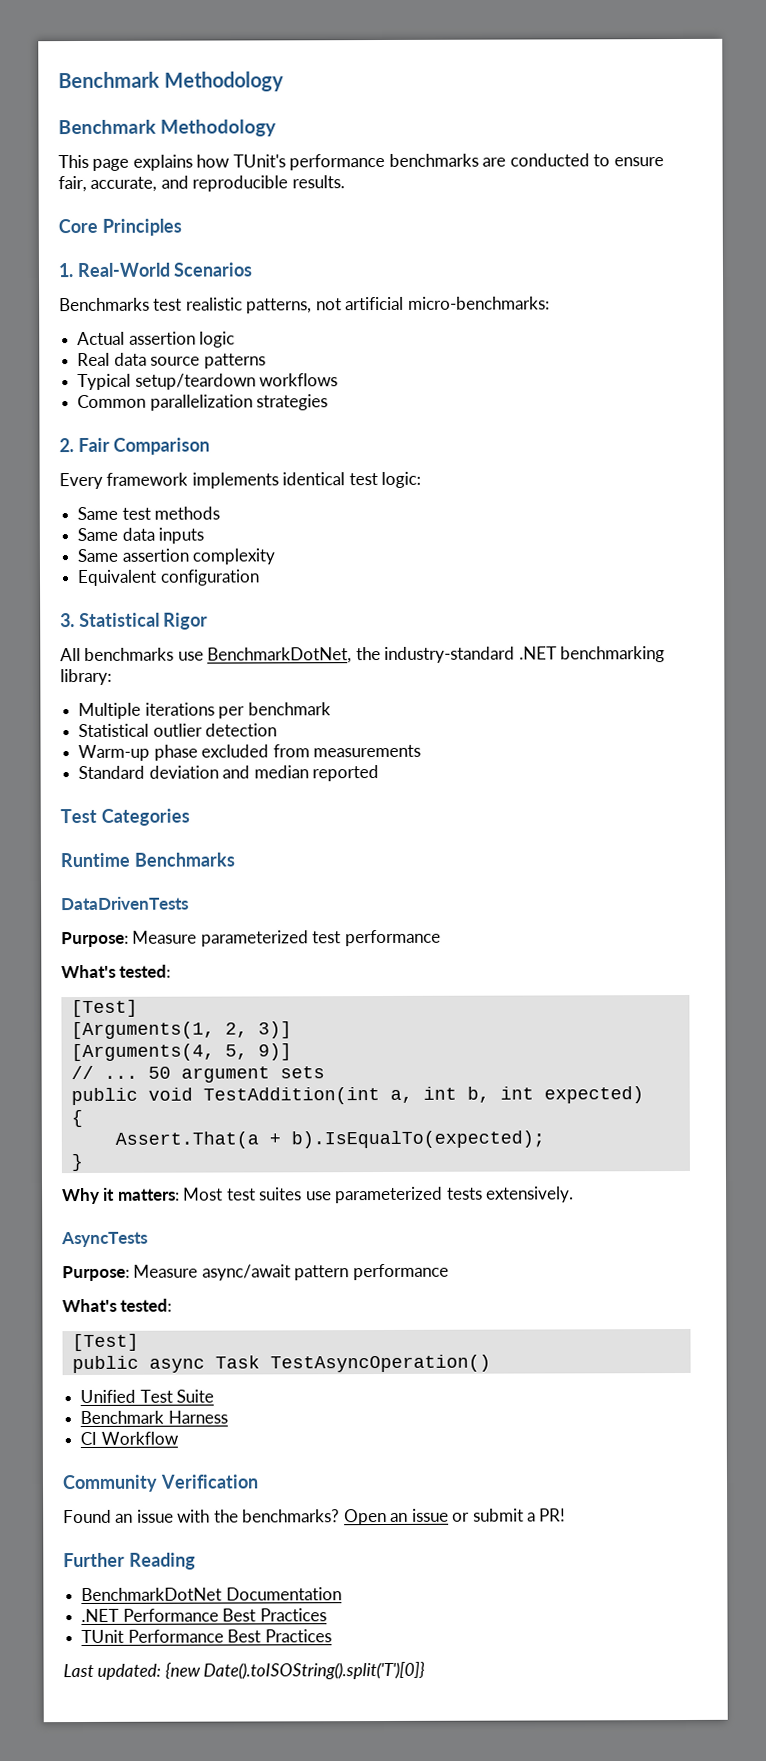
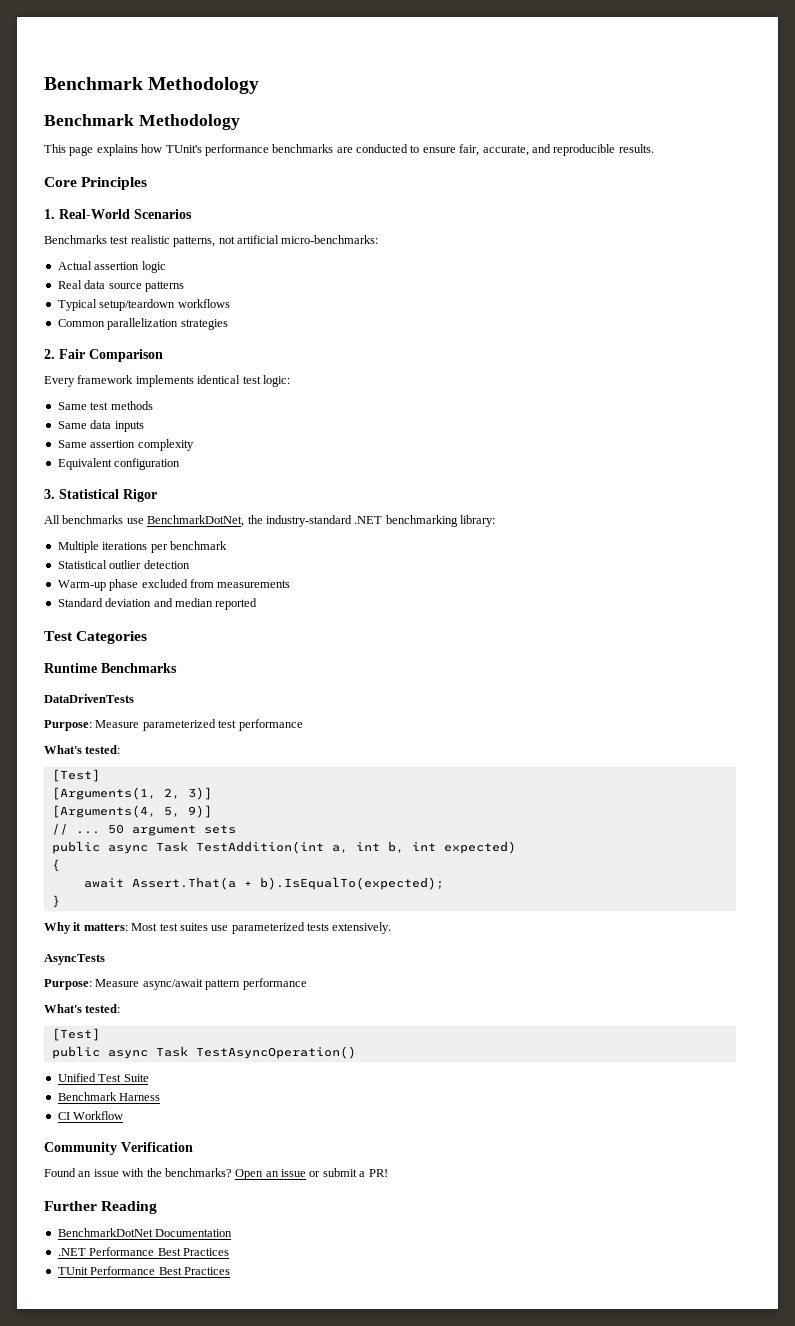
- public void TestAddition(int a, int b, int expected)
+ public async Task TestAddition(int a, int b, int expected)
- Assert.That(a + b).IsEqualTo(expected);
+ await Assert.That(a + b).IsEqualTo(expected);
- Last updated: {new Date().toISOString().split('T')[0]}

